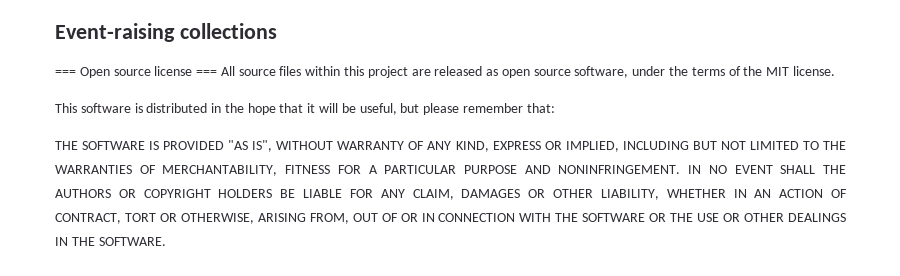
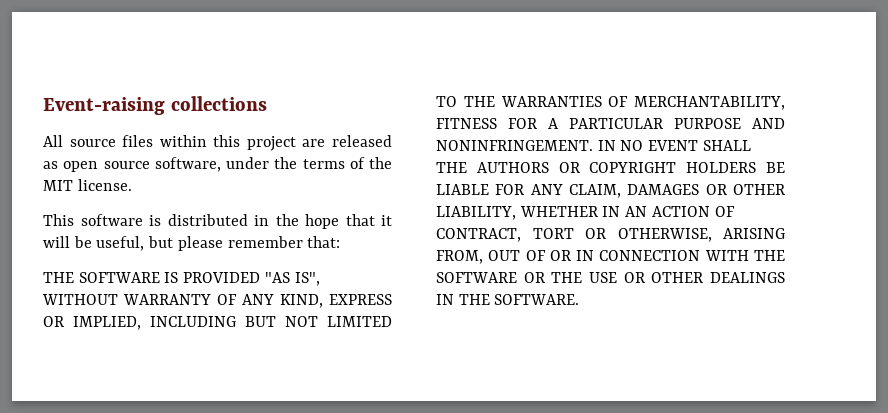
- === Open source license === All source files within this project are released as open source software, under the terms of the MIT license.
+ All source files within this project are released as open source software, under the terms of the MIT license.

